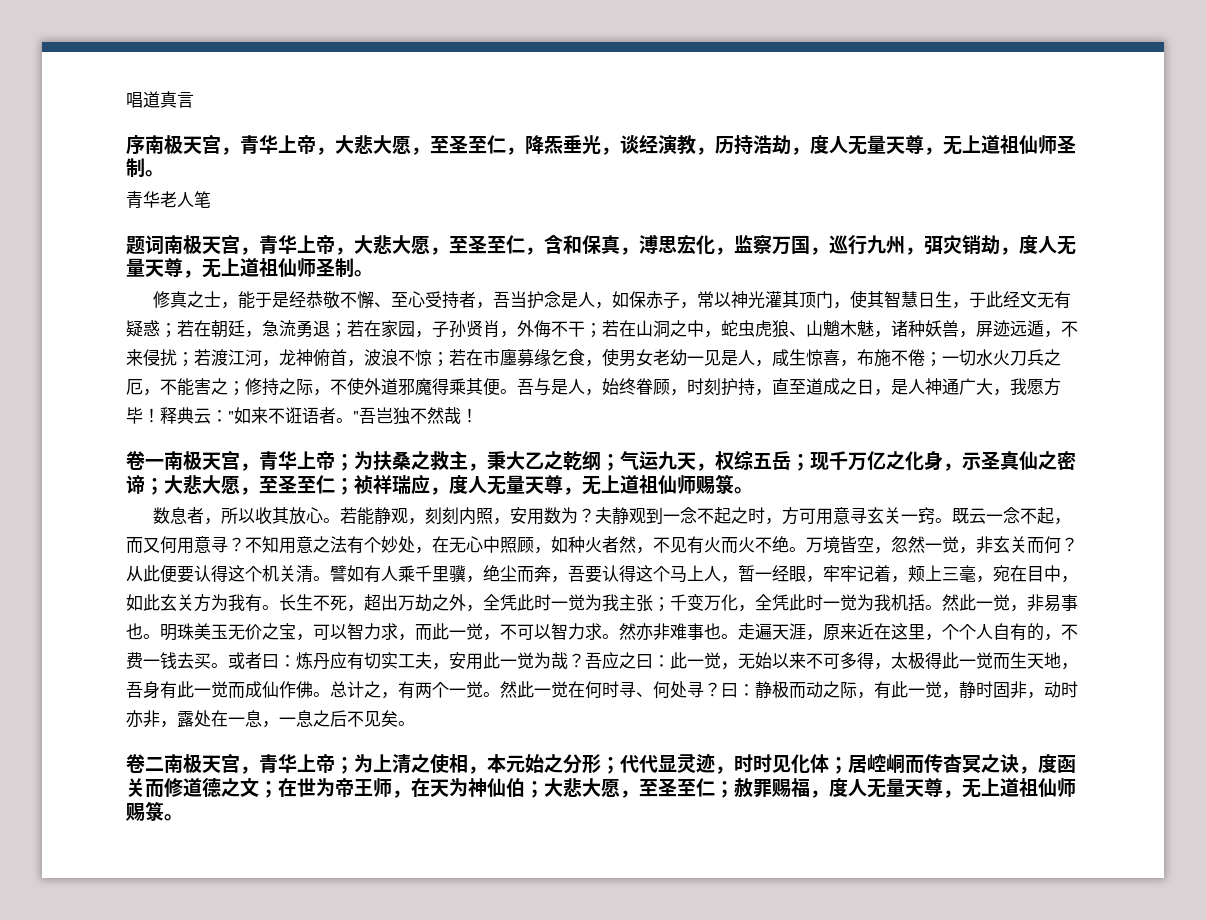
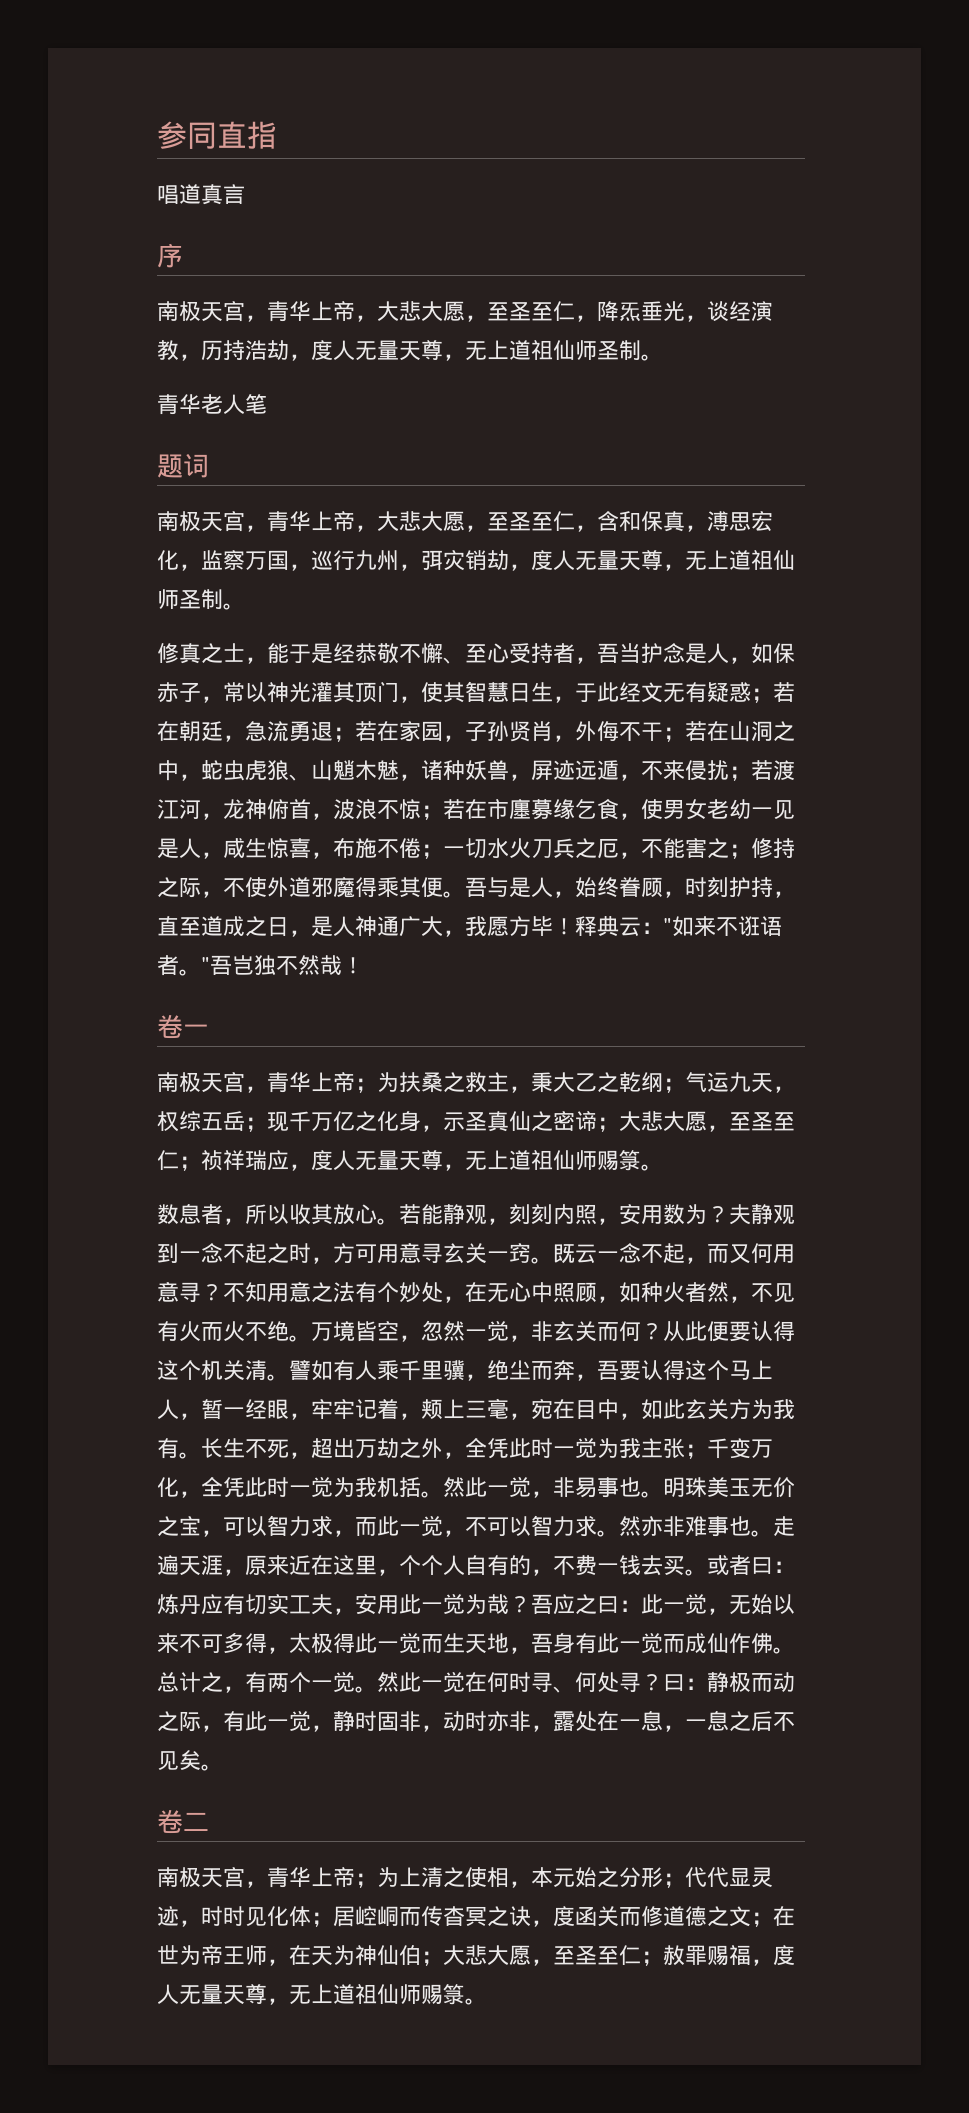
+ 参同直指
- 序南极天宫，青华上帝，大悲大愿，至圣至仁，降炁垂光，谈经演教，历持浩劫，度人无量天尊，无上道祖仙师圣制。
+ 序
+ 南极天宫，青华上帝，大悲大愿，至圣至仁，降炁垂光，谈经演教，历持浩劫，度人无量天尊，无上道祖仙师圣制。
- 题词南极天宫，青华上帝，大悲大愿，至圣至仁，含和保真，溥思宏化，监察万国，巡行九州，弭灾销劫，度人无量天尊，无上道祖仙师圣制。
+ 题词
+ 南极天宫，青华上帝，大悲大愿，至圣至仁，含和保真，溥思宏化，监察万国，巡行九州，弭灾销劫，度人无量天尊，无上道祖仙师圣制。
- 卷一南极天宫，青华上帝；为扶桑之救主，秉大乙之乾纲；气运九天，权综五岳；现千万亿之化身，示圣真仙之密谛；大悲大愿，至圣至仁；祯祥瑞应，度人无量天尊，无上道祖仙师赐箓。
+ 卷一
+ 南极天宫，青华上帝；为扶桑之救主，秉大乙之乾纲；气运九天，权综五岳；现千万亿之化身，示圣真仙之密谛；大悲大愿，至圣至仁；祯祥瑞应，度人无量天尊，无上道祖仙师赐箓。
- 卷二南极天宫，青华上帝；为上清之使相，本元始之分形；代代显灵迹，时时见化体；居崆峒而传杳冥之诀，度函关而修道德之文；在世为帝王师，在天为神仙伯；大悲大愿，至圣至仁；赦罪赐福，度人无量天尊，无上道祖仙师赐箓。
+ 卷二
+ 南极天宫，青华上帝；为上清之使相，本元始之分形；代代显灵迹，时时见化体；居崆峒而传杳冥之诀，度函关而修道德之文；在世为帝王师，在天为神仙伯；大悲大愿，至圣至仁；赦罪赐福，度人无量天尊，无上道祖仙师赐箓。

